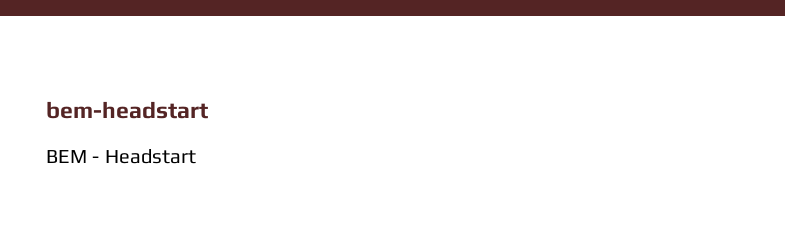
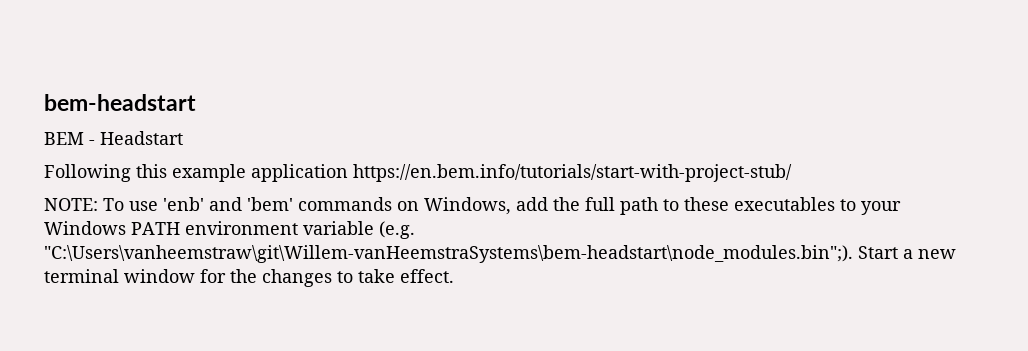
+ Following this example application https://en.bem.info/tutorials/start-with-project-stub/
+ NOTE: To use 'enb' and 'bem' commands on Windows, add the full path to these executables to your Windows PATH environment variable (e.g. "C:\Users\vanheemstraw\git\Willem-vanHeemstraSystems\bem-headstart\node_modules.bin";). Start a new terminal window for the changes to take effect.

